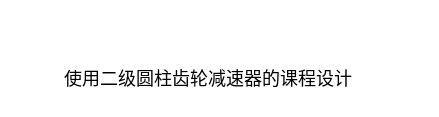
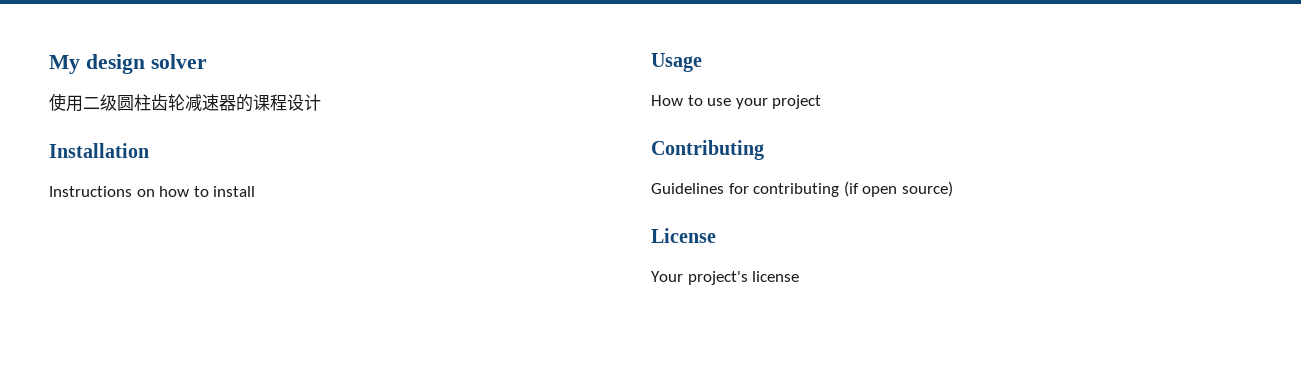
+ My design solver
+ Installation
+ Instructions on how to install
+ Usage
+ How to use your project
+ Contributing
+ Guidelines for contributing (if open source)
+ License
+ Your project's license

